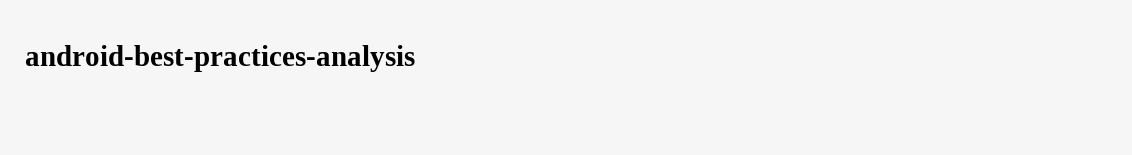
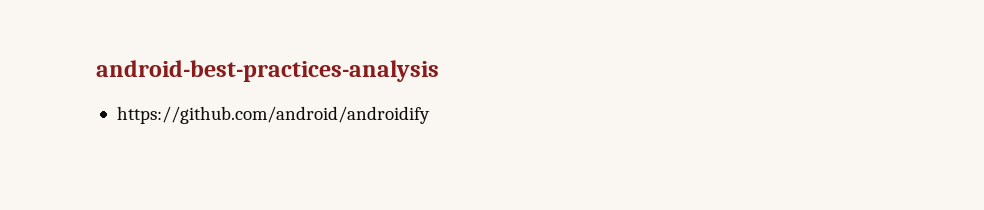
+ https://github.com/android/androidify

